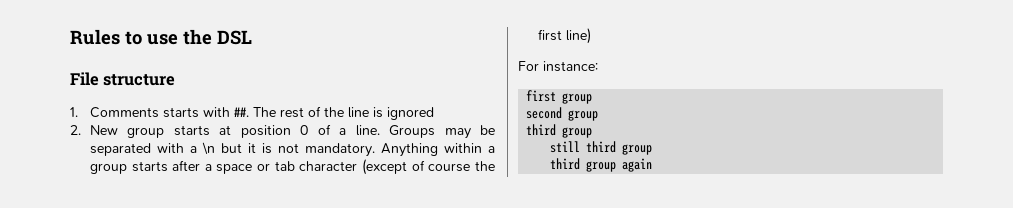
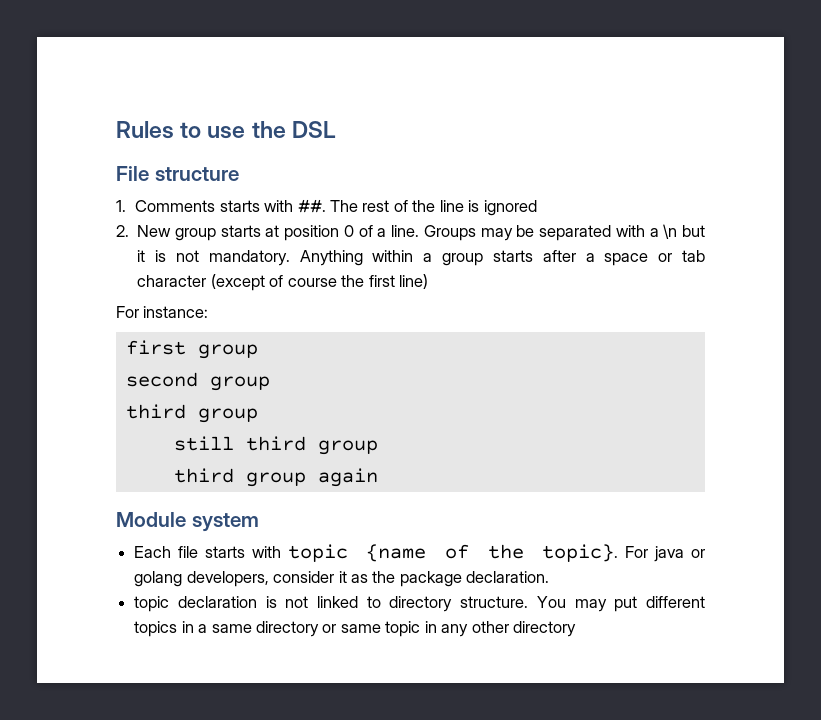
+ Module system
+ Each file starts with topic {name of the topic}. For java or golang developers, consider it as the package declaration.
+ topic declaration is not linked to directory structure. You may put different topics in a same directory or same topic in any other directory

